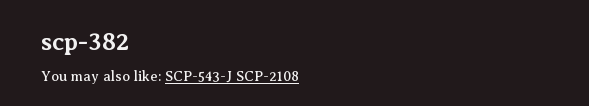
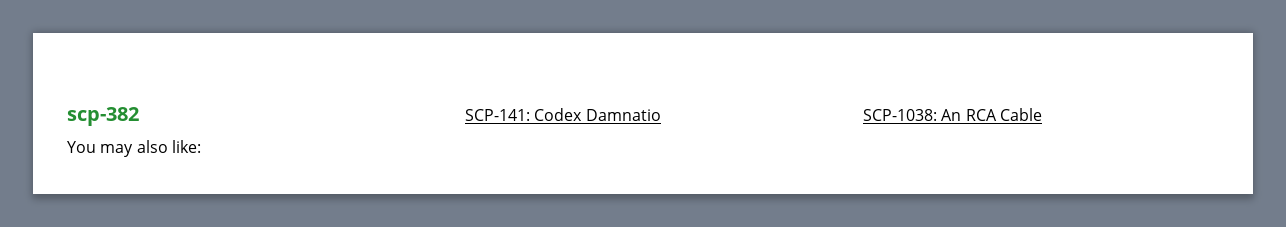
- You may also like: SCP-543-J SCP-2108
+ You may also like:
+ SCP-141: Codex Damnatio
+ SCP-1038: An RCA Cable

